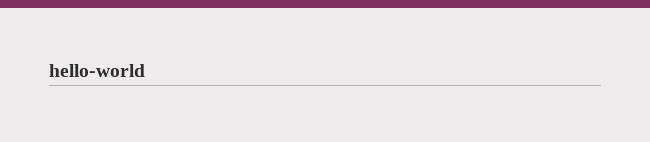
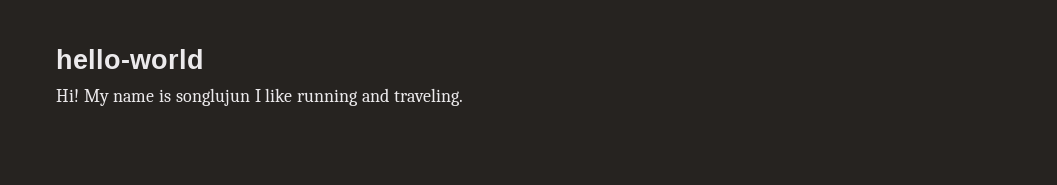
+ Hi! My name is songlujun I like running and traveling.

